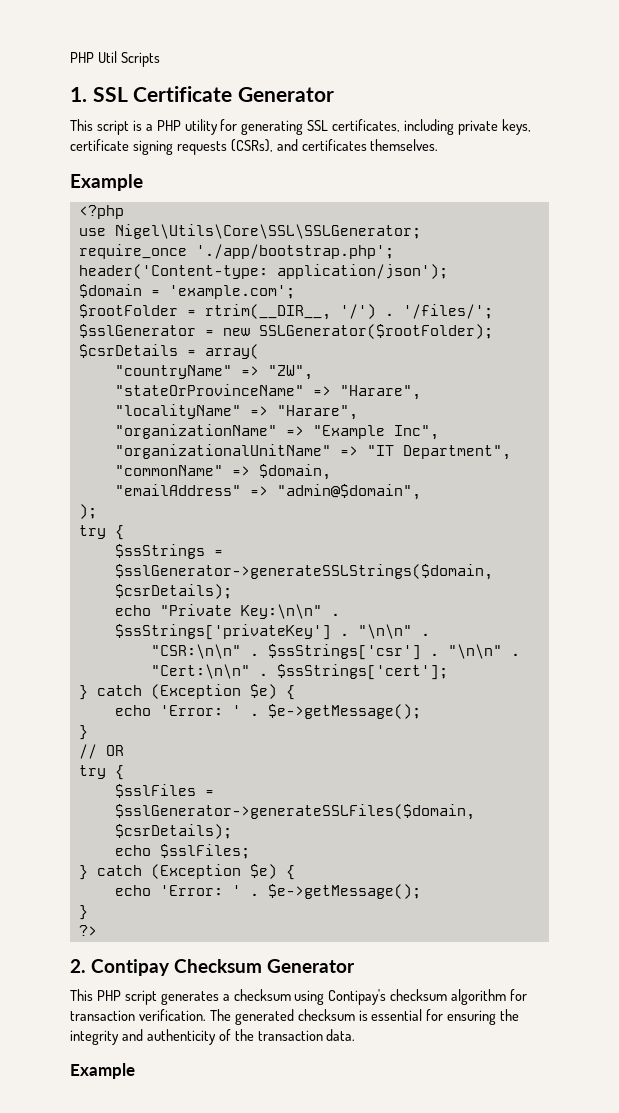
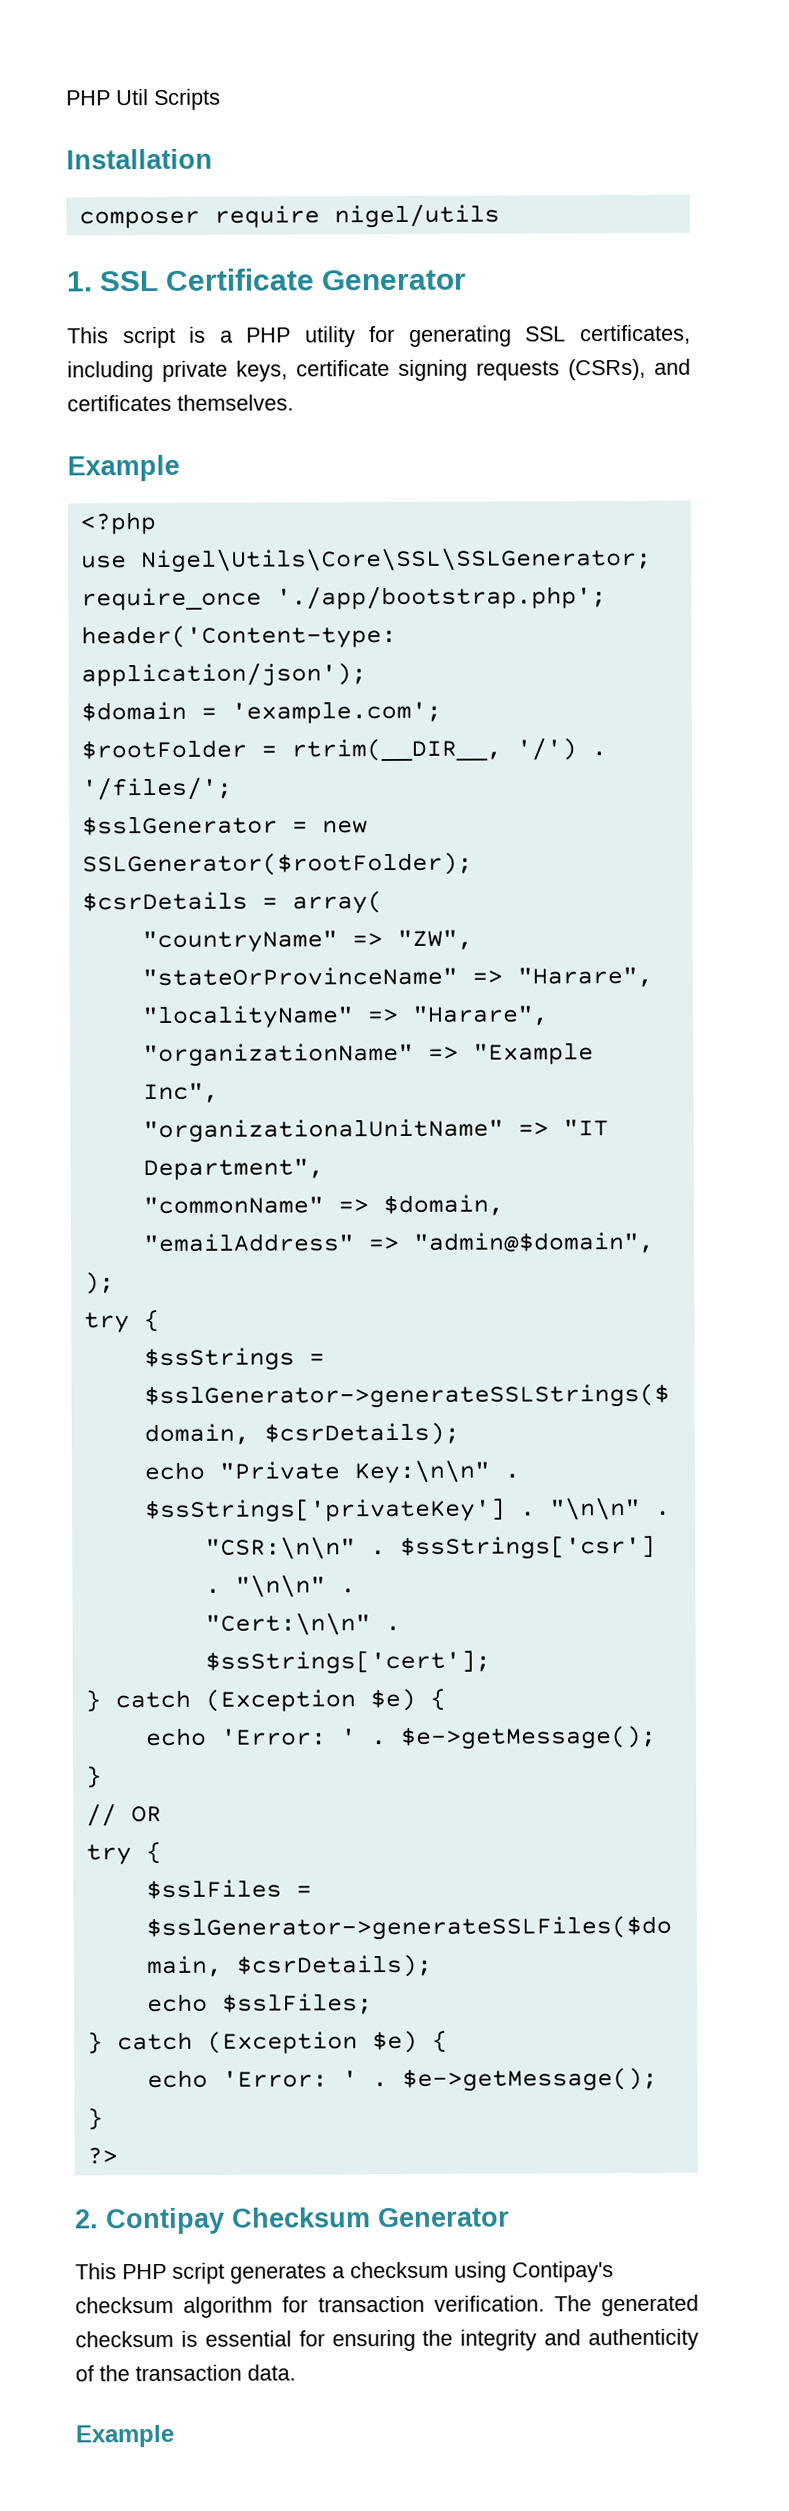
+ Installation
+ composer require nigel/utils

